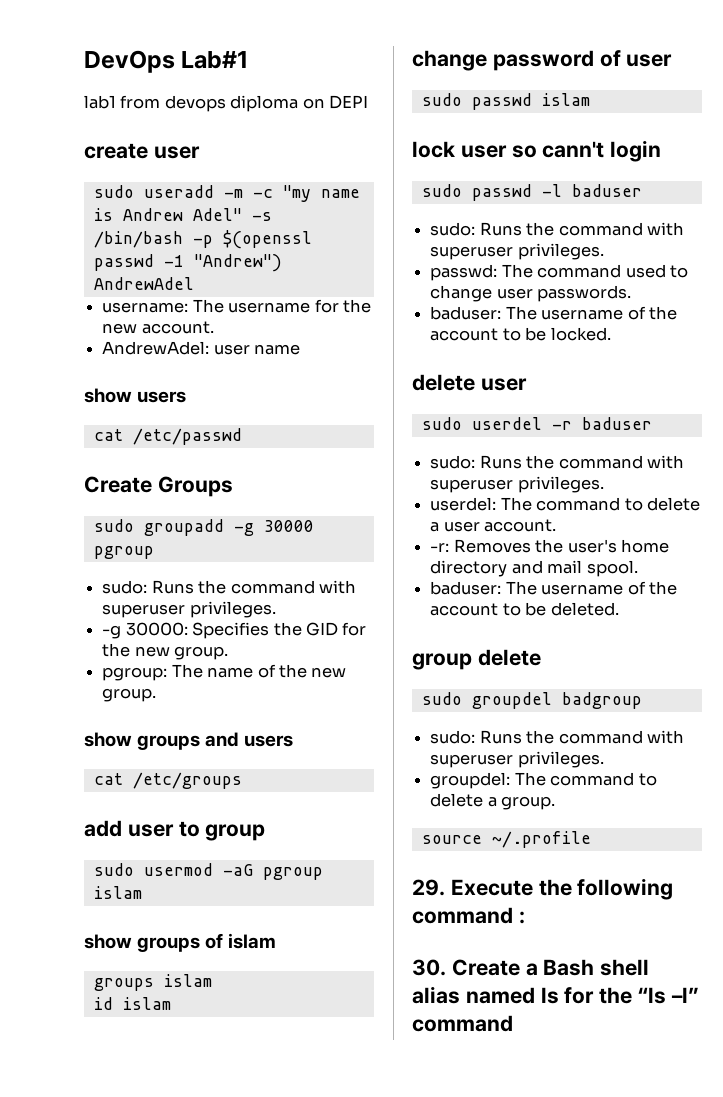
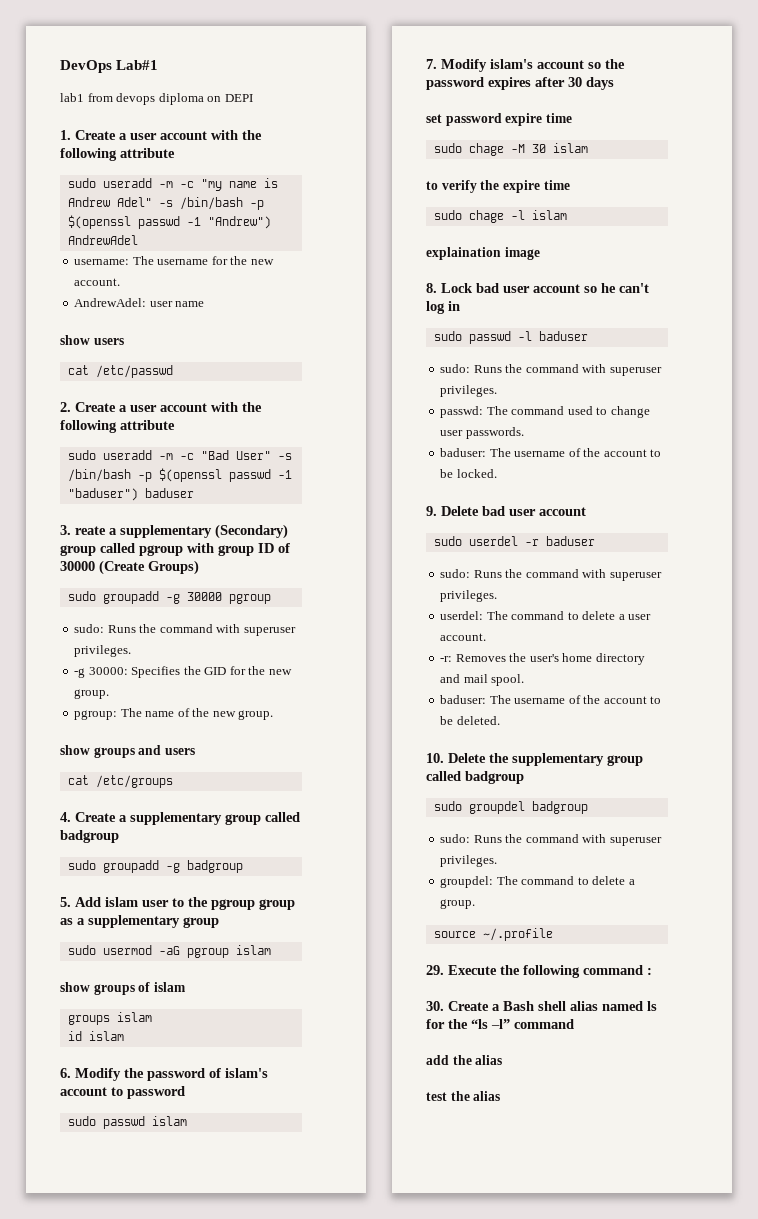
- create user
+ 1. Create a user account with the following attribute
- Create Groups
+ 2. Create a user account with the following attribute
+ sudo useradd -m -c "Bad User" -s /bin/bash -p $(openssl passwd -1 "baduser") baduser
+ 3. reate a supplementary (Secondary) group called pgroup with group ID of 30000 (Create Groups)
- add user to group
+ 4. Create a supplementary group called badgroup
+ sudo groupadd -g badgroup
+ 5. Add islam user to the pgroup group as a supplementary group
- change password of user
+ 6. Modify the password of islam's account to password
  sudo passwd islam
- lock user so cann't login
+ 7. Modify islam's account so the password expires after 30 days
+ set password expire time
+ sudo chage -M 30 islam
+ to verify the expire time
+ sudo chage -l islam
+ explaination image
+ 8. Lock bad user account so he can't log in
- delete user
+ 9. Delete bad user account
- group delete
+ 10. Delete the supplementary group called badgroup
+ add the alias
+ test the alias

